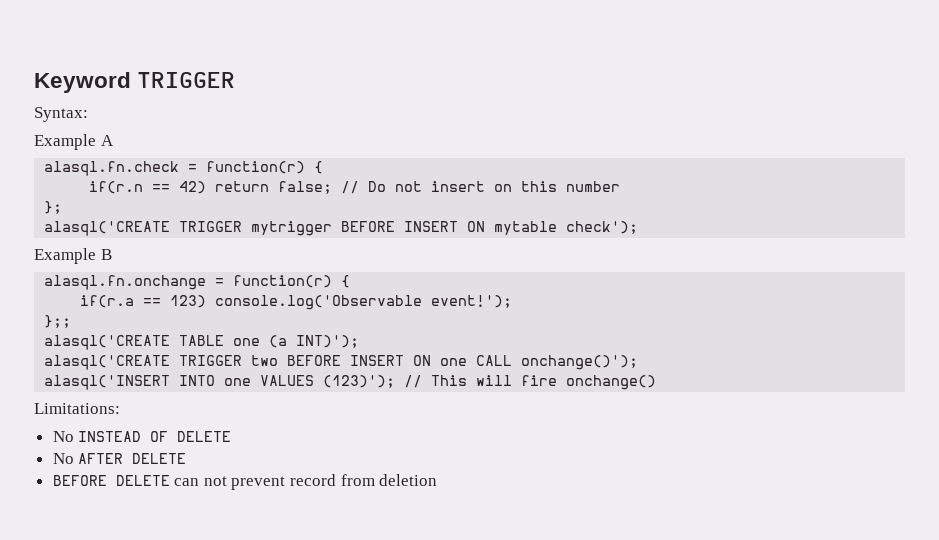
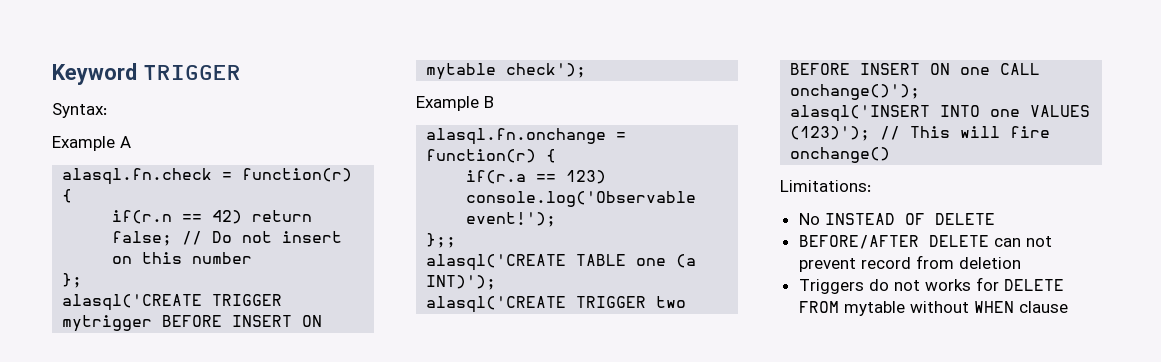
- No AFTER DELETE
- BEFORE DELETE can not prevent record from deletion
+ BEFORE/AFTER DELETE can not prevent record from deletion
+ Triggers do not works for DELETE FROM mytable without WHEN clause

